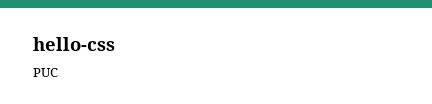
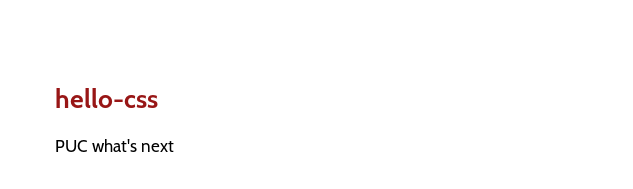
- PUC
+ PUC what's next

